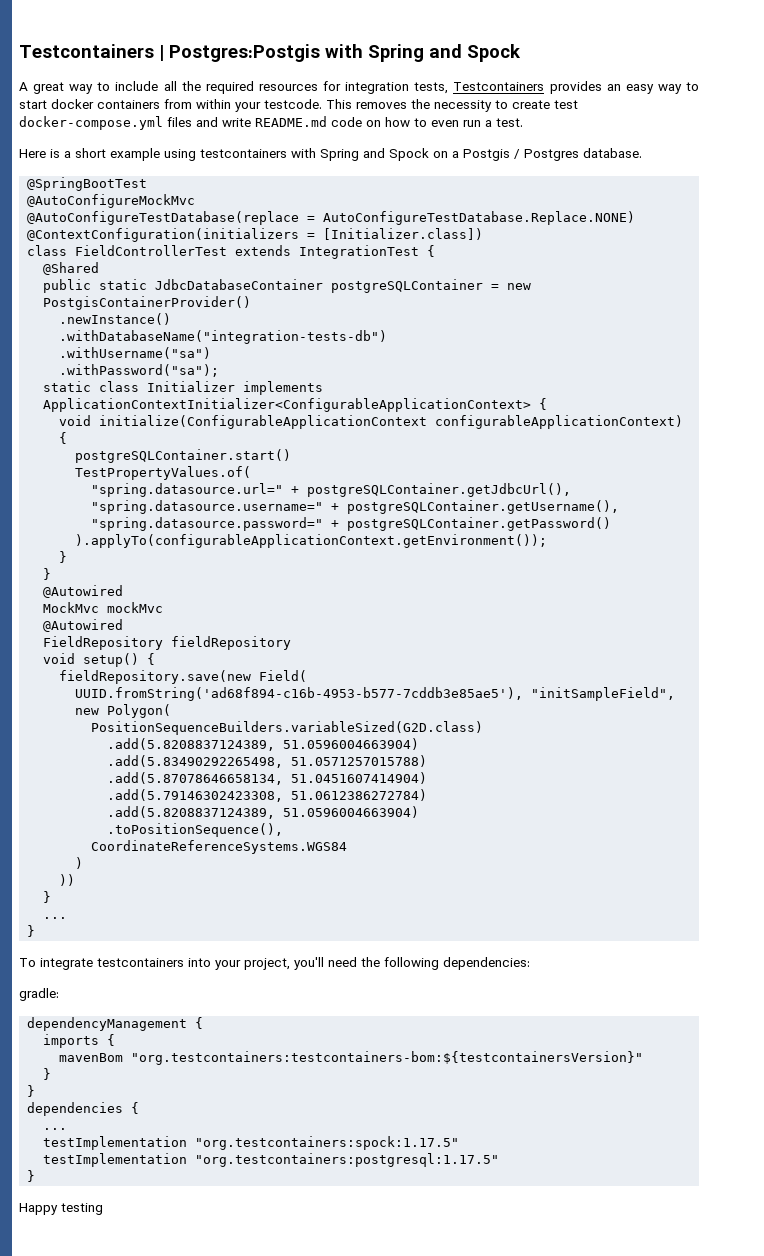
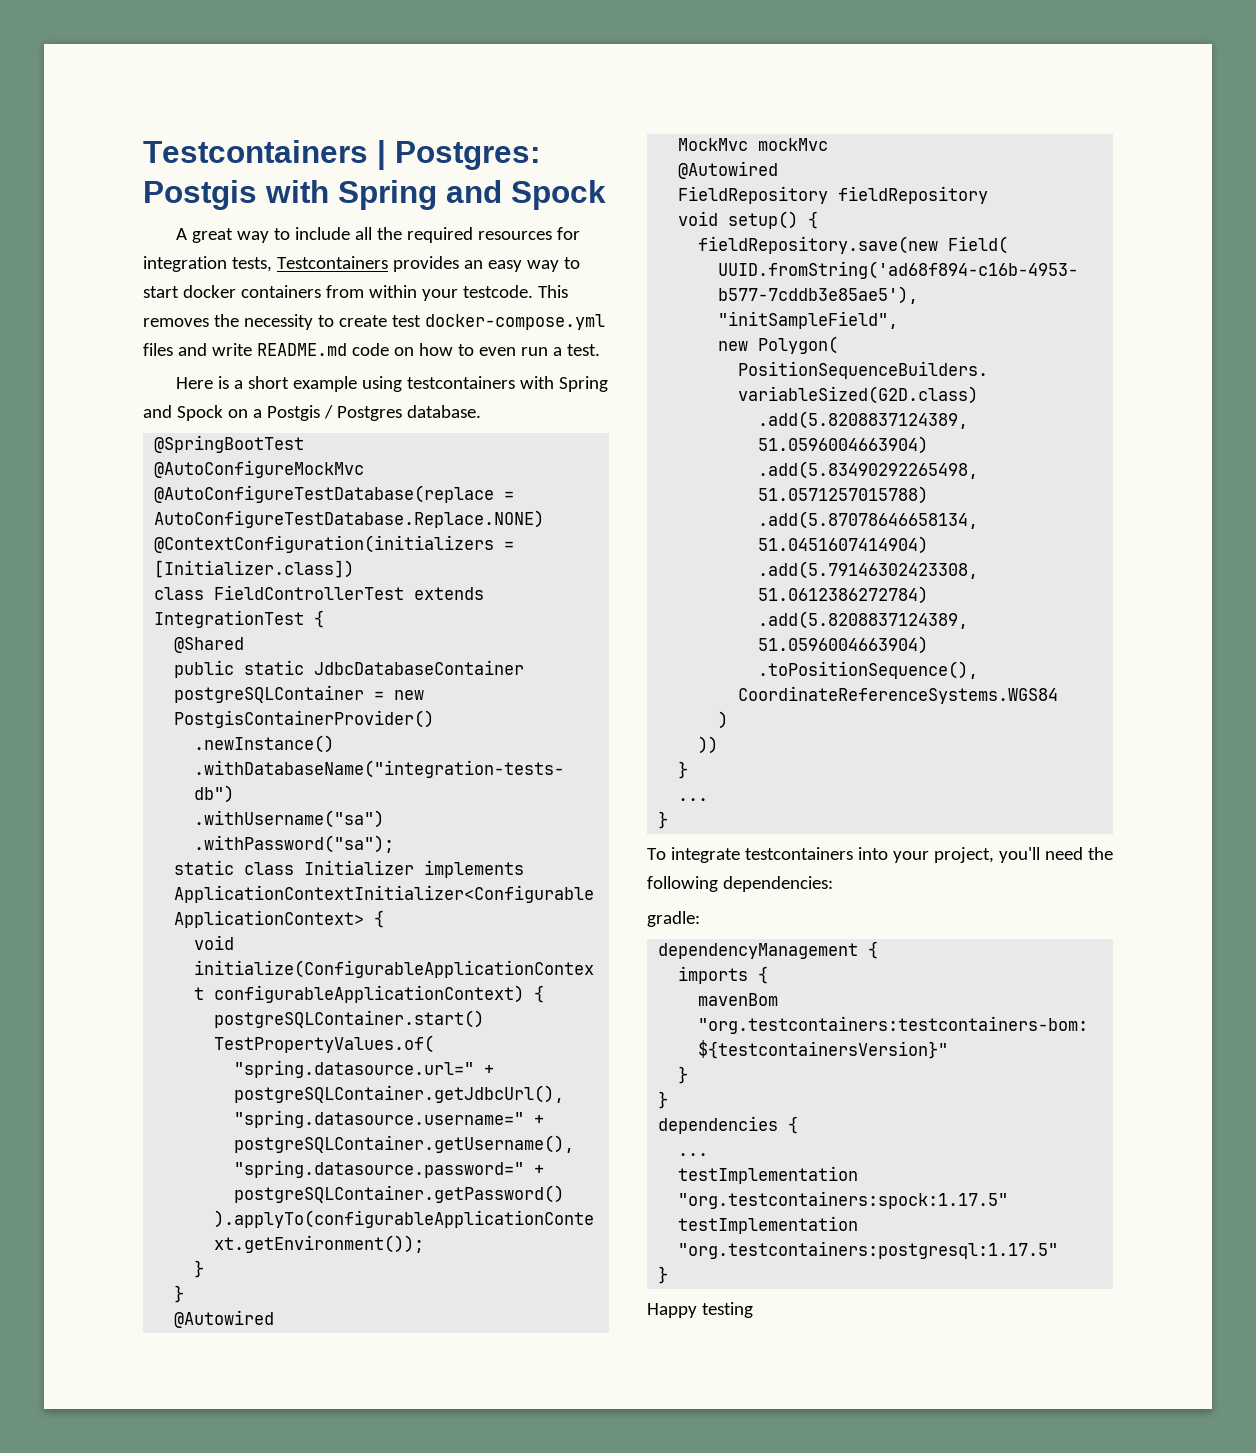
- Testcontainers | Postgres:Postgis with Spring and Spock
+ Testcontainers | Postgres: Postgis with Spring and Spock

